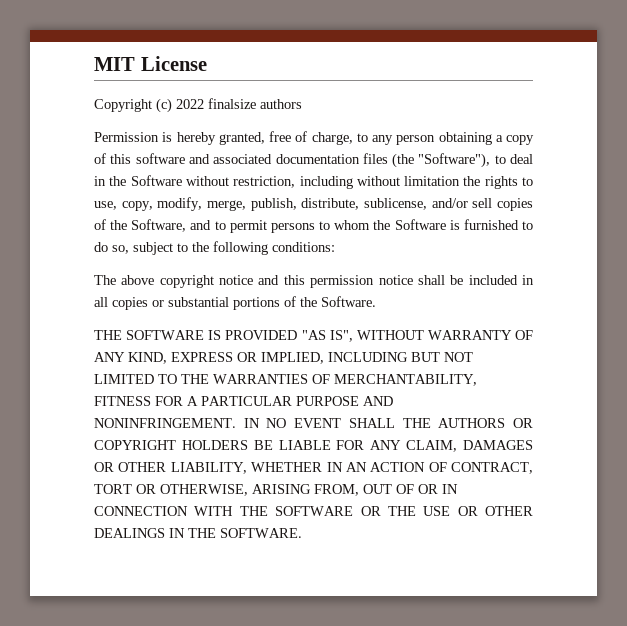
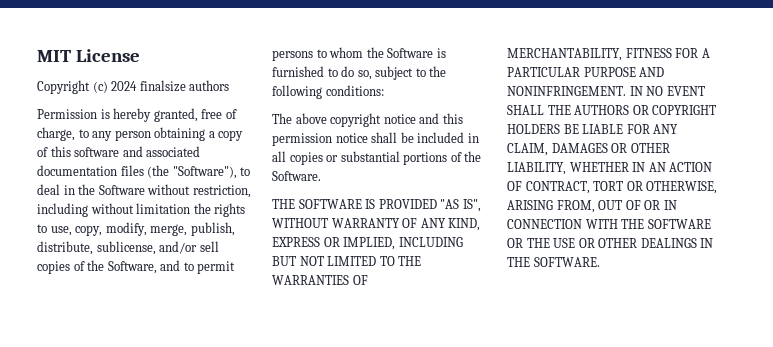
- Copyright (c) 2022 finalsize authors
+ Copyright (c) 2024 finalsize authors

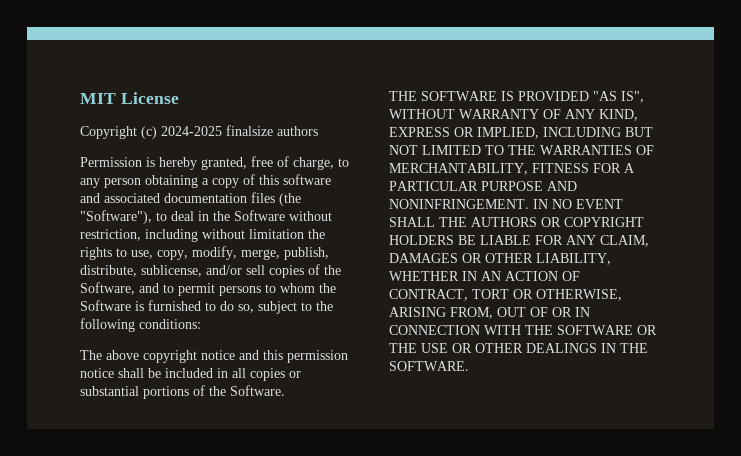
- Copyright (c) 2024 finalsize authors
+ Copyright (c) 2024-2025 finalsize authors

